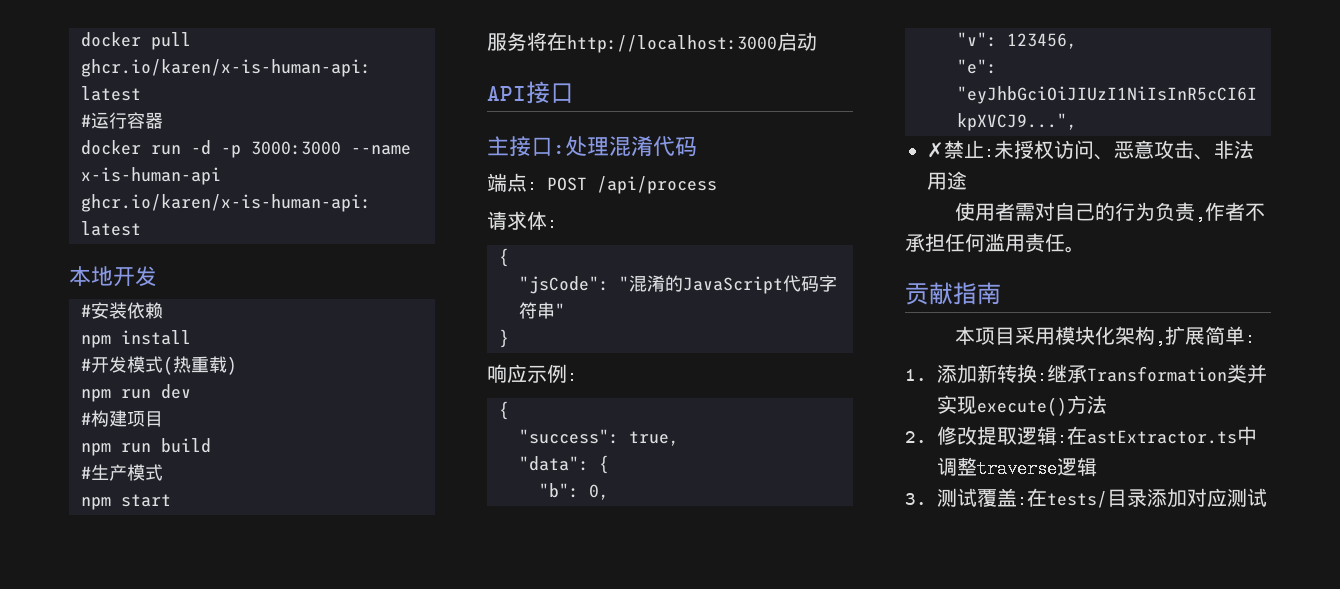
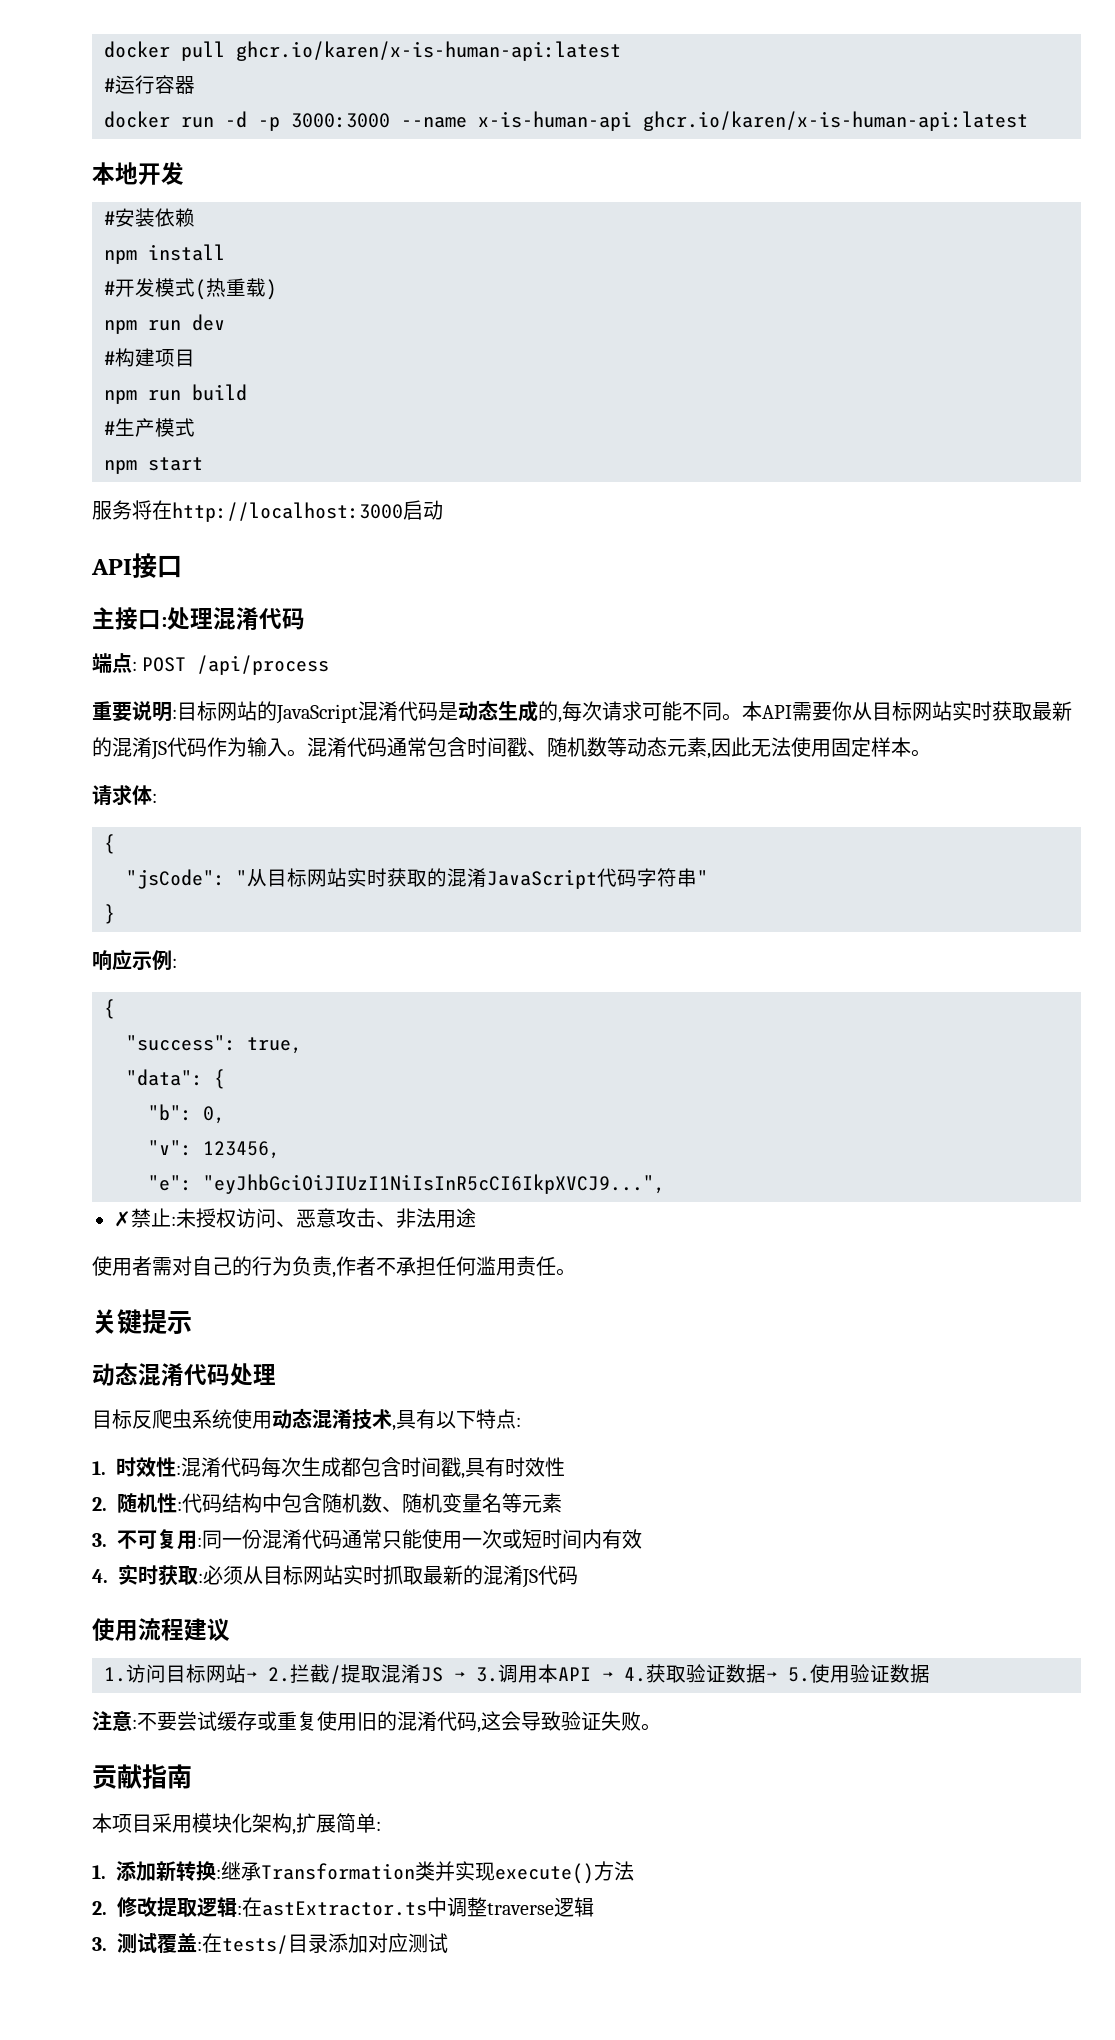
+ 重要说明:目标网站的JavaScript混淆代码是动态生成的,每次请求可能不同。本API需要你从目标网站实时获取最新的混淆JS代码作为输入。混淆代码通常包含时间戳、随机数等动态元素,因此无法使用固定样本。
- "jsCode": "混淆的JavaScript代码字符串"
+ "jsCode": "从目标网站实时获取的混淆JavaScript代码字符串"
+ 关键提示
+ 动态混淆代码处理
+ 目标反爬虫系统使用动态混淆技术,具有以下特点:
+ 1.时效性:混淆代码每次生成都包含时间戳,具有时效性
+ 2.随机性:代码结构中包含随机数、随机变量名等元素
+ 3.不可复用:同一份混淆代码通常只能使用一次或短时间内有效
+ 4.实时获取:必须从目标网站实时抓取最新的混淆JS代码
+ 使用流程建议
+ 1.访问目标网站→ 2.拦截/提取混淆JS → 3.调用本API → 4.获取验证数据→ 5.使用验证数据
+ 注意:不要尝试缓存或重复使用旧的混淆代码,这会导致验证失败。

